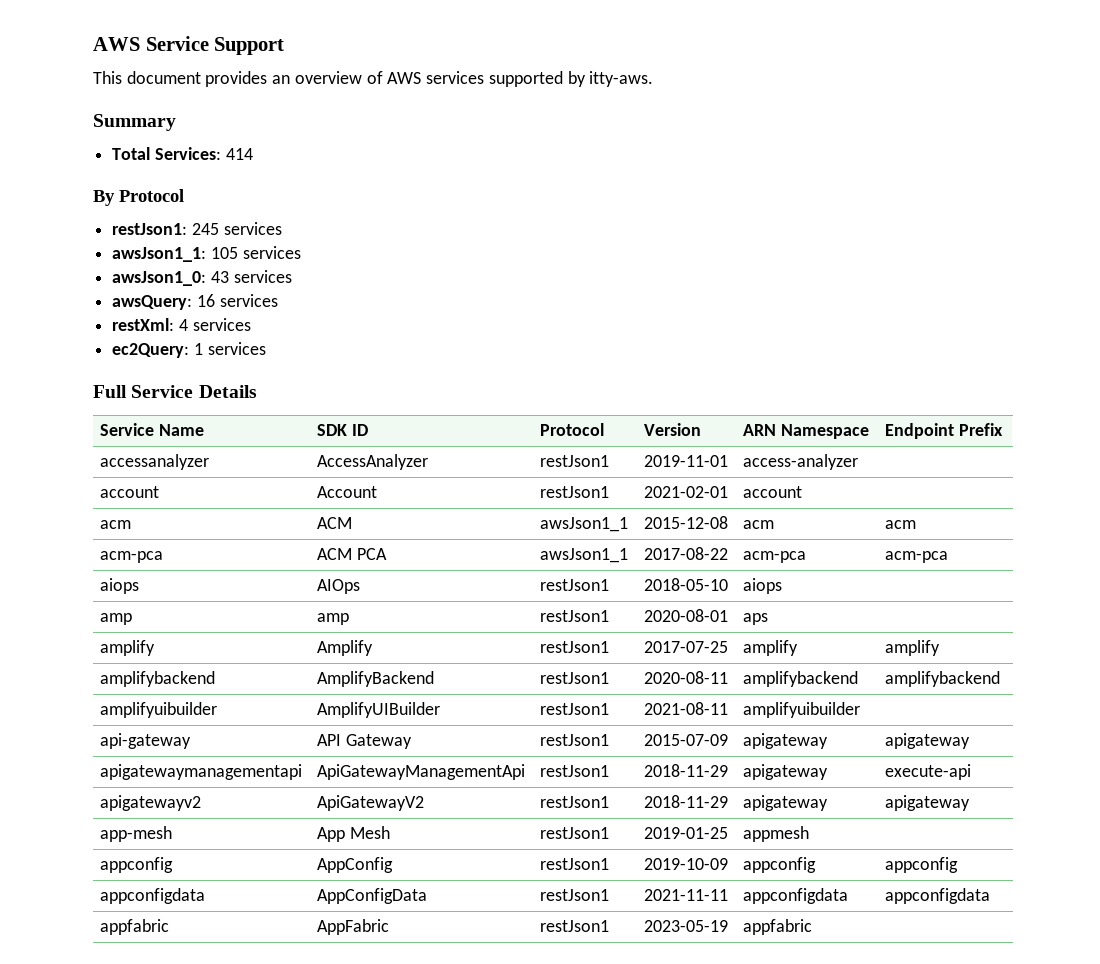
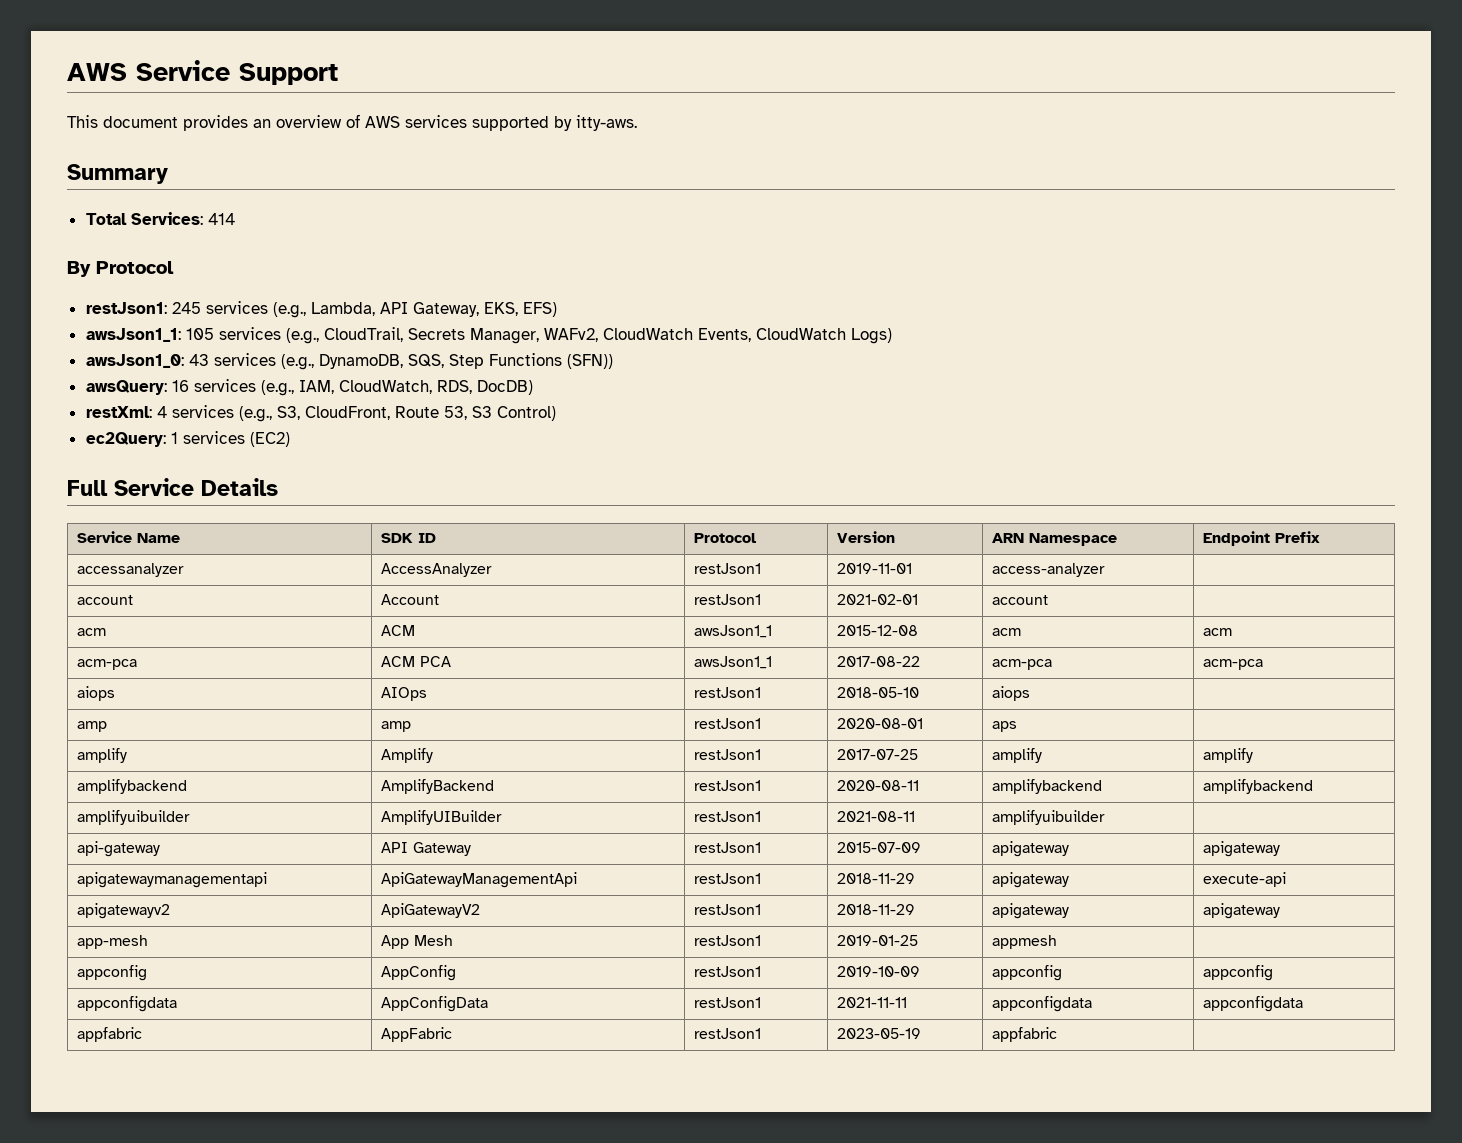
- restJson1: 245 services
- awsJson1_1: 105 services
- awsJson1_0: 43 services
- awsQuery: 16 services
- restXml: 4 services
+ restJson1: 245 services (e.g., Lambda, API Gateway, EKS, EFS)
+ awsJson1_1: 105 services (e.g., CloudTrail, Secrets Manager, WAFv2, CloudWatch Events, CloudWatch Logs)
+ awsJson1_0: 43 services (e.g., DynamoDB, SQS, Step Functions (SFN))
+ awsQuery: 16 services (e.g., IAM, CloudWatch, RDS, DocDB)
+ restXml: 4 services (e.g., S3, CloudFront, Route 53, S3 Control)
- ec2Query: 1 services
+ ec2Query: 1 services (EC2)

